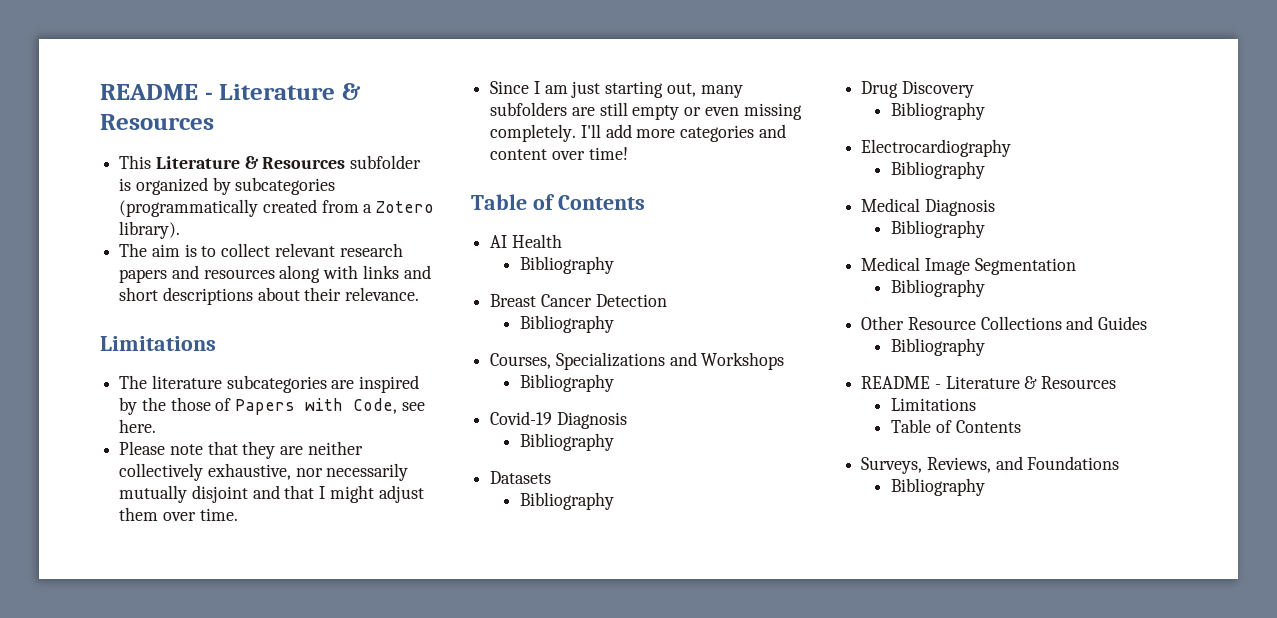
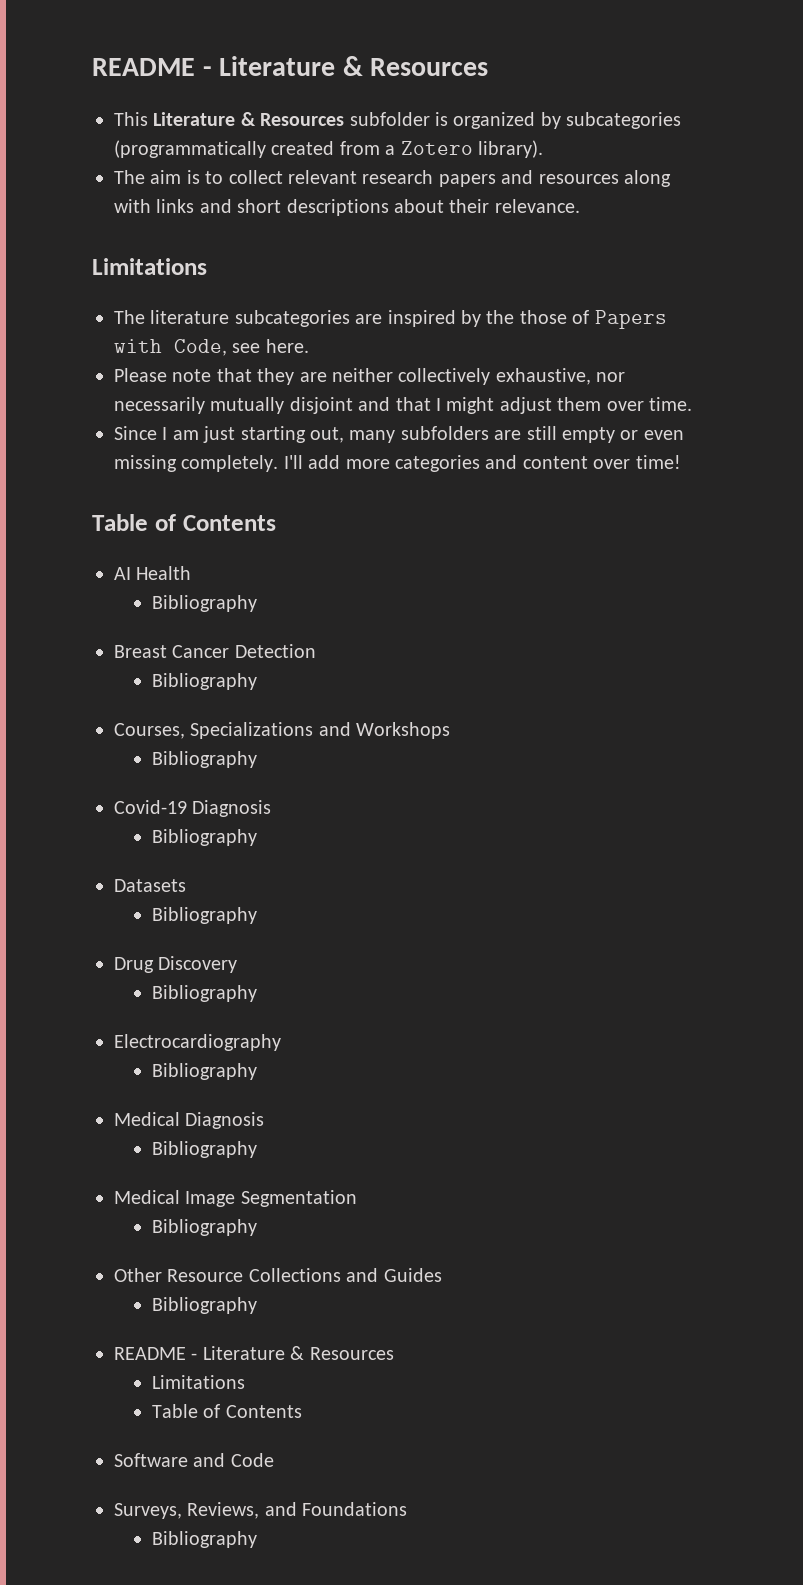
+ Software and Code

